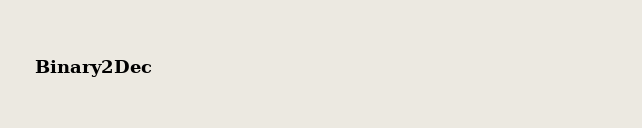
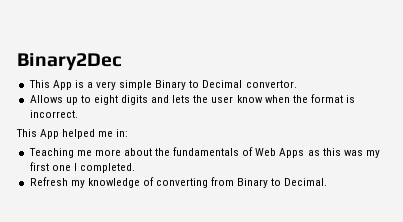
+ This App is a very simple Binary to Decimal convertor.
+ Allows up to eight digits and lets the user know when the format is incorrect.
+ This App helped me in:
+ Teaching me more about the fundamentals of Web Apps as this was my first one I completed.
+ Refresh my knowledge of converting from Binary to Decimal.

